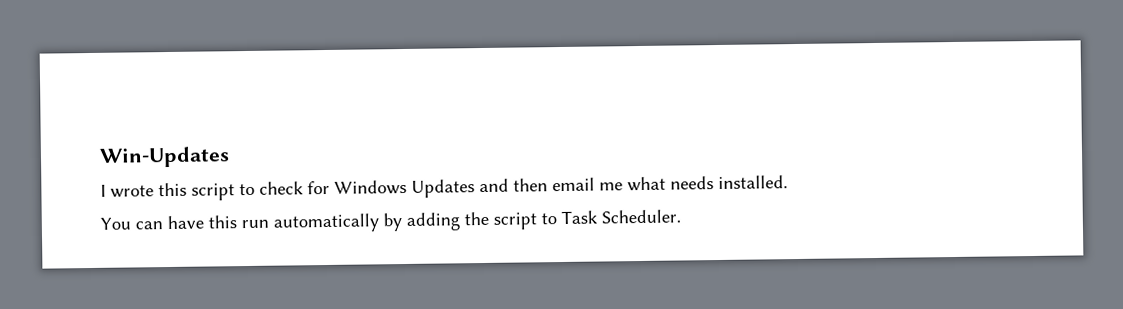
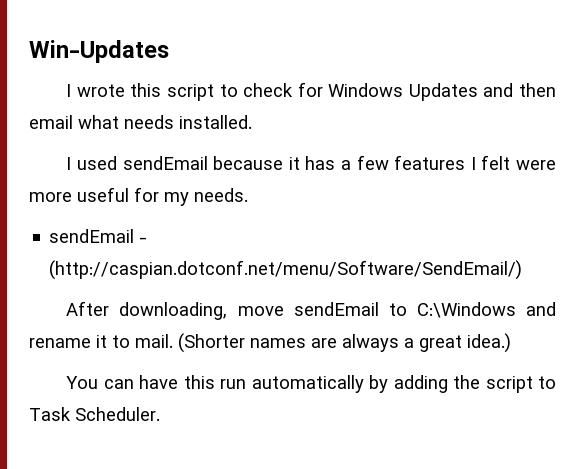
- I wrote this script to check for Windows Updates and then email me what needs installed.
+ I wrote this script to check for Windows Updates and then email what needs installed.
+ I used sendEmail because it has a few features I felt were more useful for my needs.
+ sendEmail - (http://caspian.dotconf.net/menu/Software/SendEmail/)
+ After downloading, move sendEmail to C:\Windows and rename it to mail. (Shorter names are always a great idea.)

